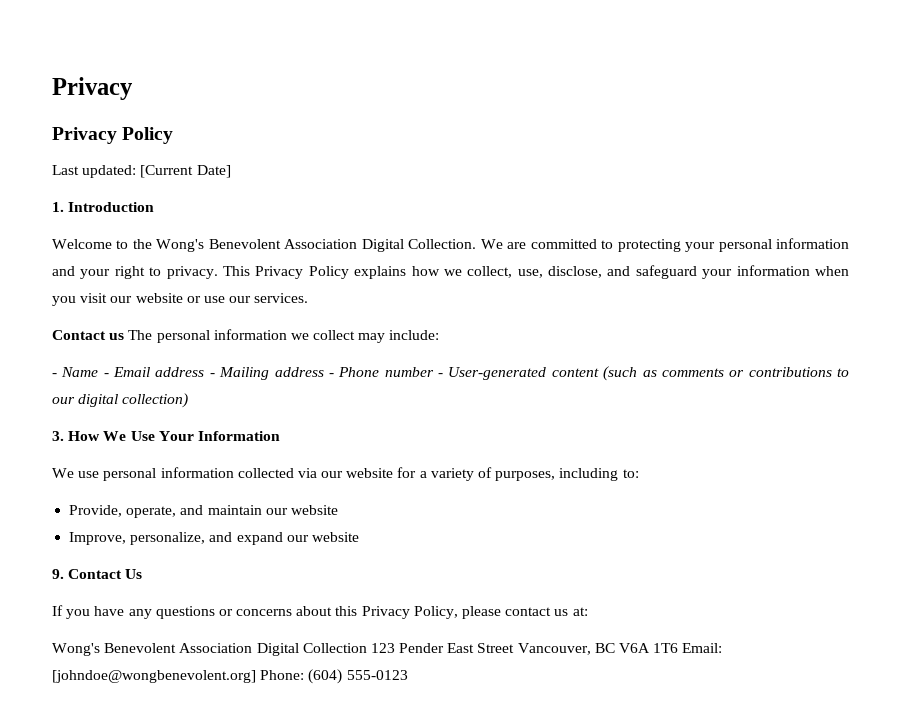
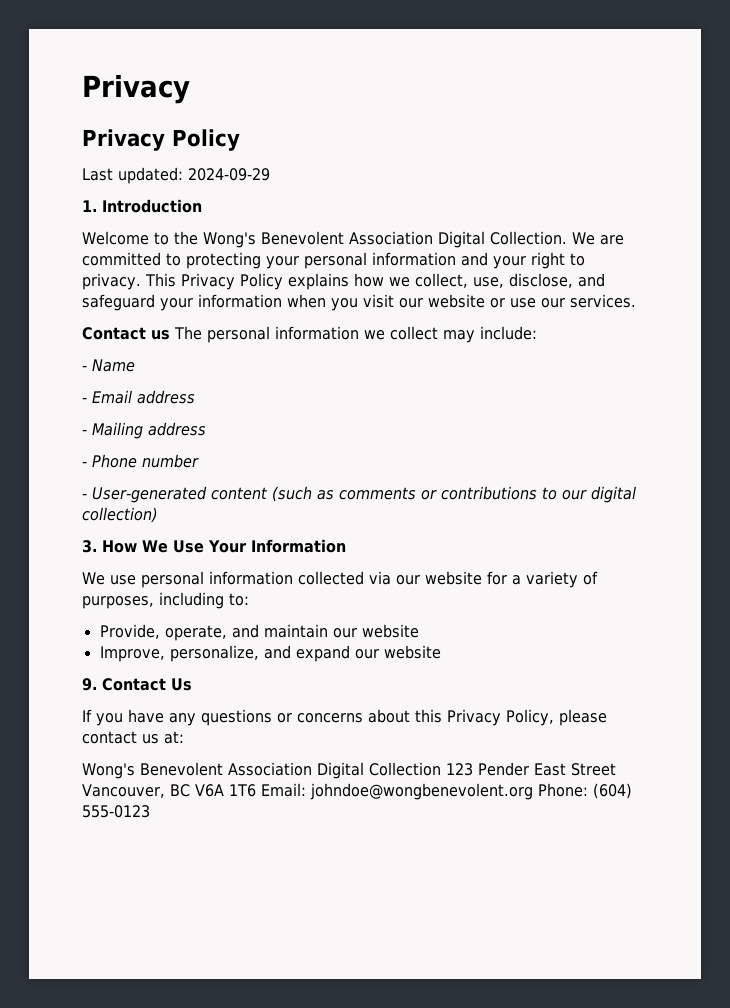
- Last updated: [Current Date]
+ Last updated: 2024-09-29
- - Name - Email address - Mailing address - Phone number - User-generated content (such as comments or contributions to our digital collection)
+ - Name
+ - Email address
+ - Mailing address
+ - Phone number
+ - User-generated content (such as comments or contributions to our digital collection)
- Wong's Benevolent Association Digital Collection 123 Pender East Street Vancouver, BC V6A 1T6 Email: [johndoe@wongbenevolent.org] Phone: (604) 555-0123
+ Wong's Benevolent Association Digital Collection 123 Pender East Street Vancouver, BC V6A 1T6 Email: johndoe@wongbenevolent.org Phone: (604) 555-0123

